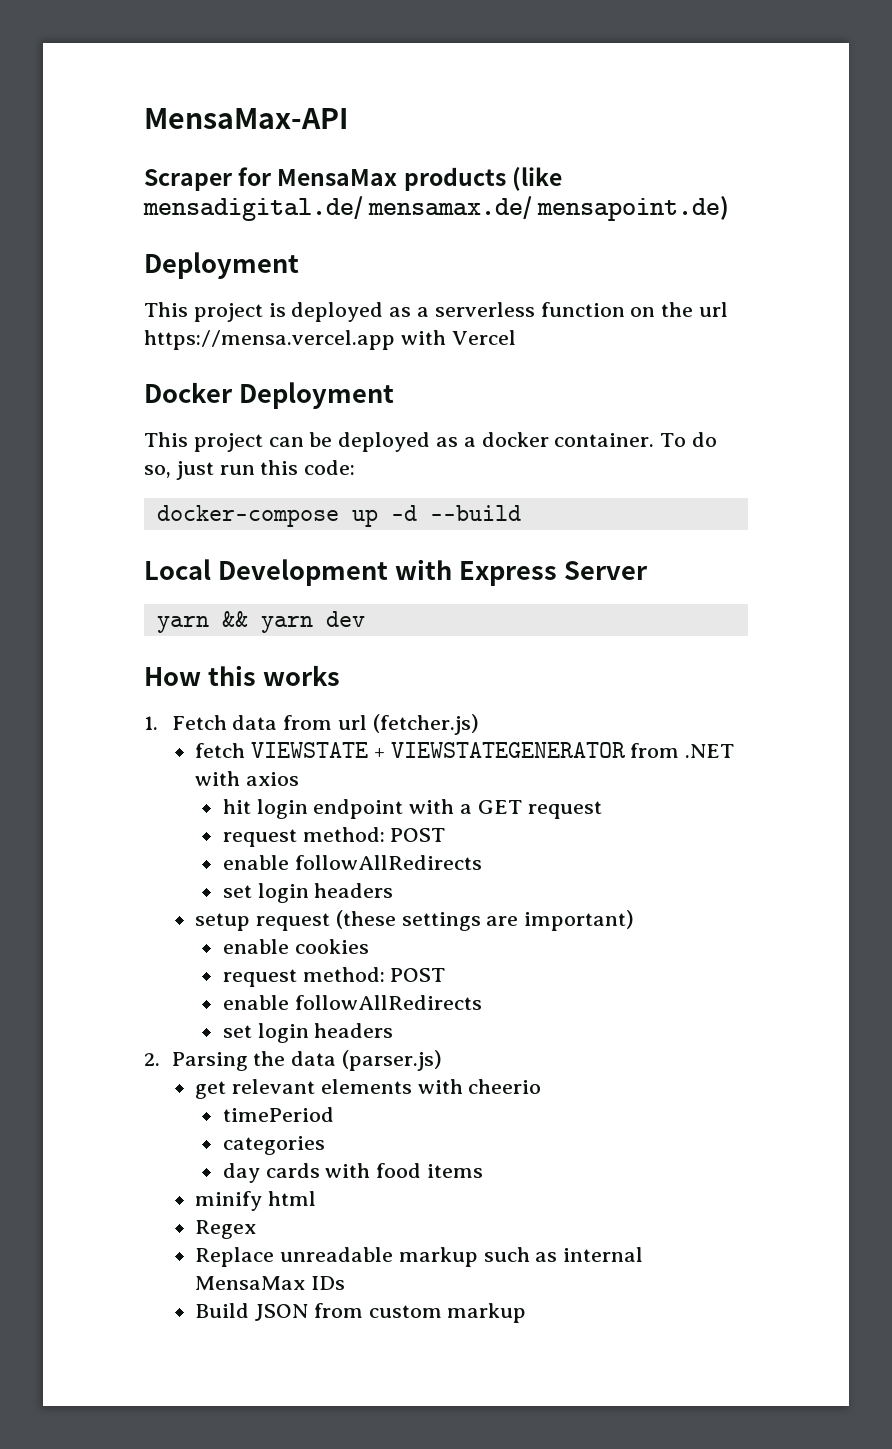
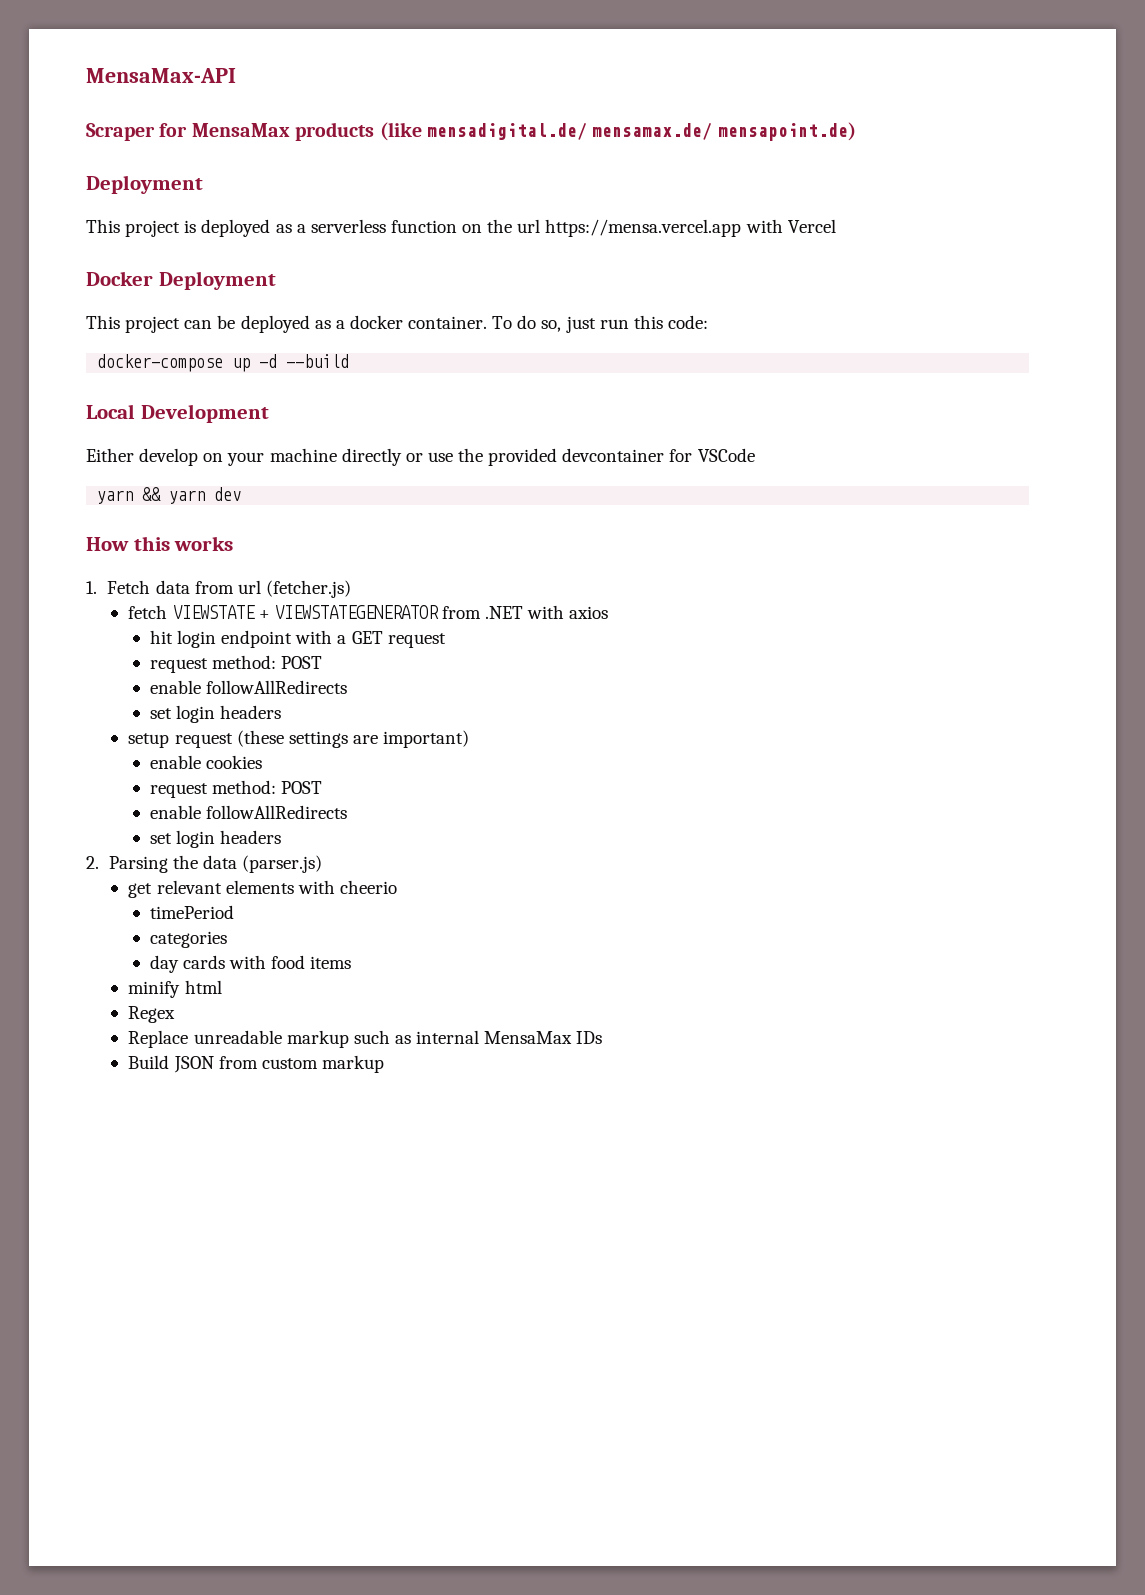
- Local Development with Express Server
+ Local Development
+ Either develop on your machine directly or use the provided devcontainer for VSCode

